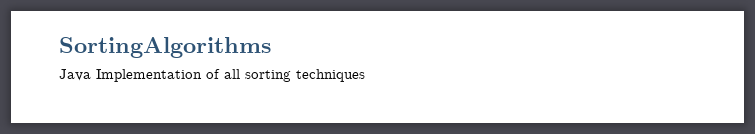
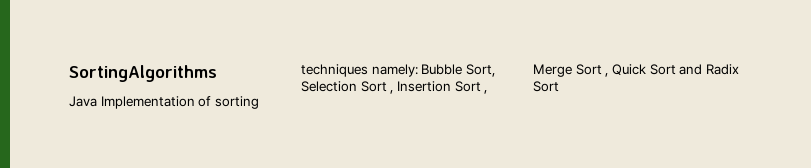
- Java Implementation of all sorting techniques
+ Java Implementation of sorting techniques namely: Bubble Sort, Selection Sort , Insertion Sort , Merge Sort , Quick Sort and Radix Sort

